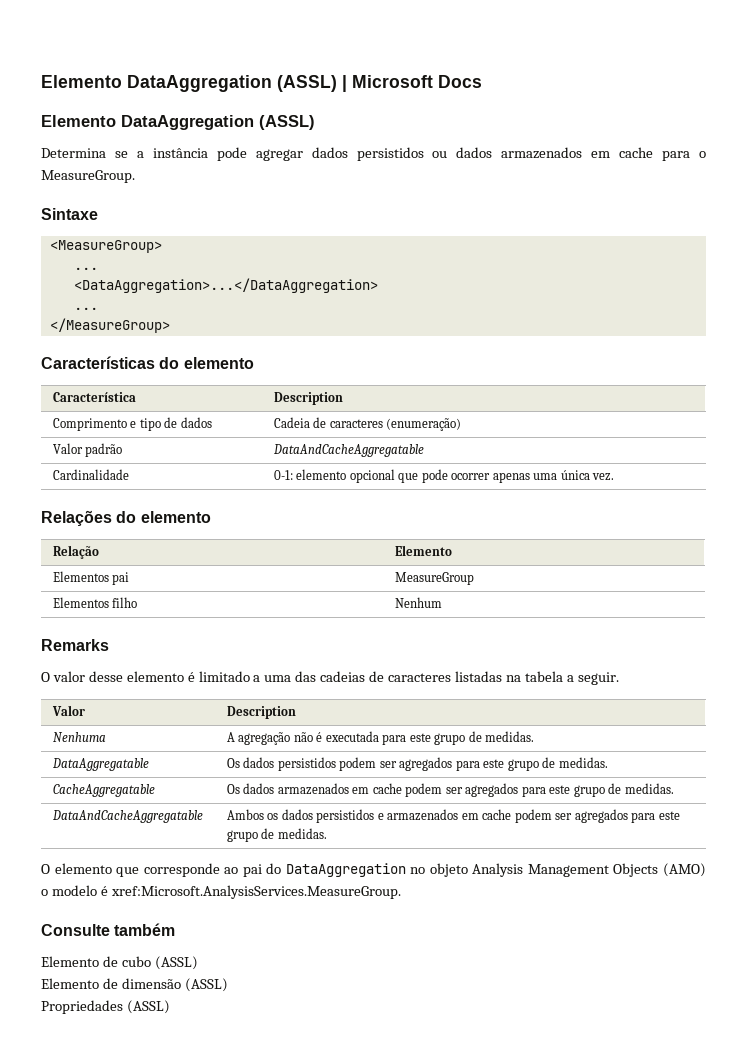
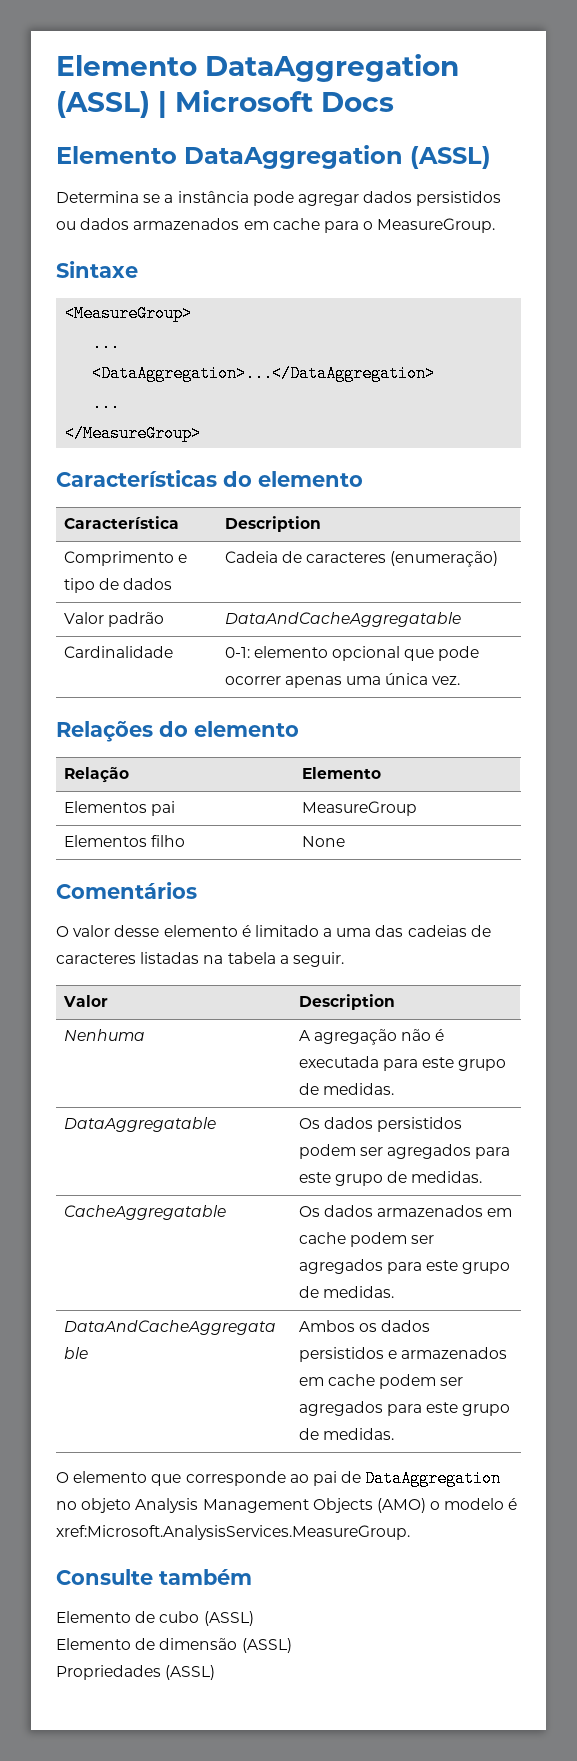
- Elementos filho | Nenhum
- Remarks
+ Elementos filho | None
+ Comentários
- O elemento que corresponde ao pai do DataAggregation no objeto Analysis Management Objects (AMO) o modelo é xref:Microsoft.AnalysisServices.MeasureGroup.
+ O elemento que corresponde ao pai de DataAggregation no objeto Analysis Management Objects (AMO) o modelo é xref:Microsoft.AnalysisServices.MeasureGroup.

